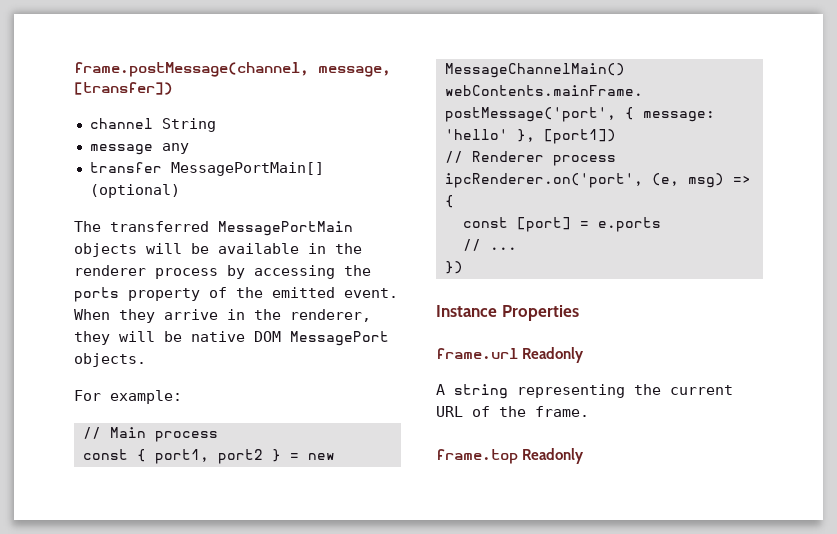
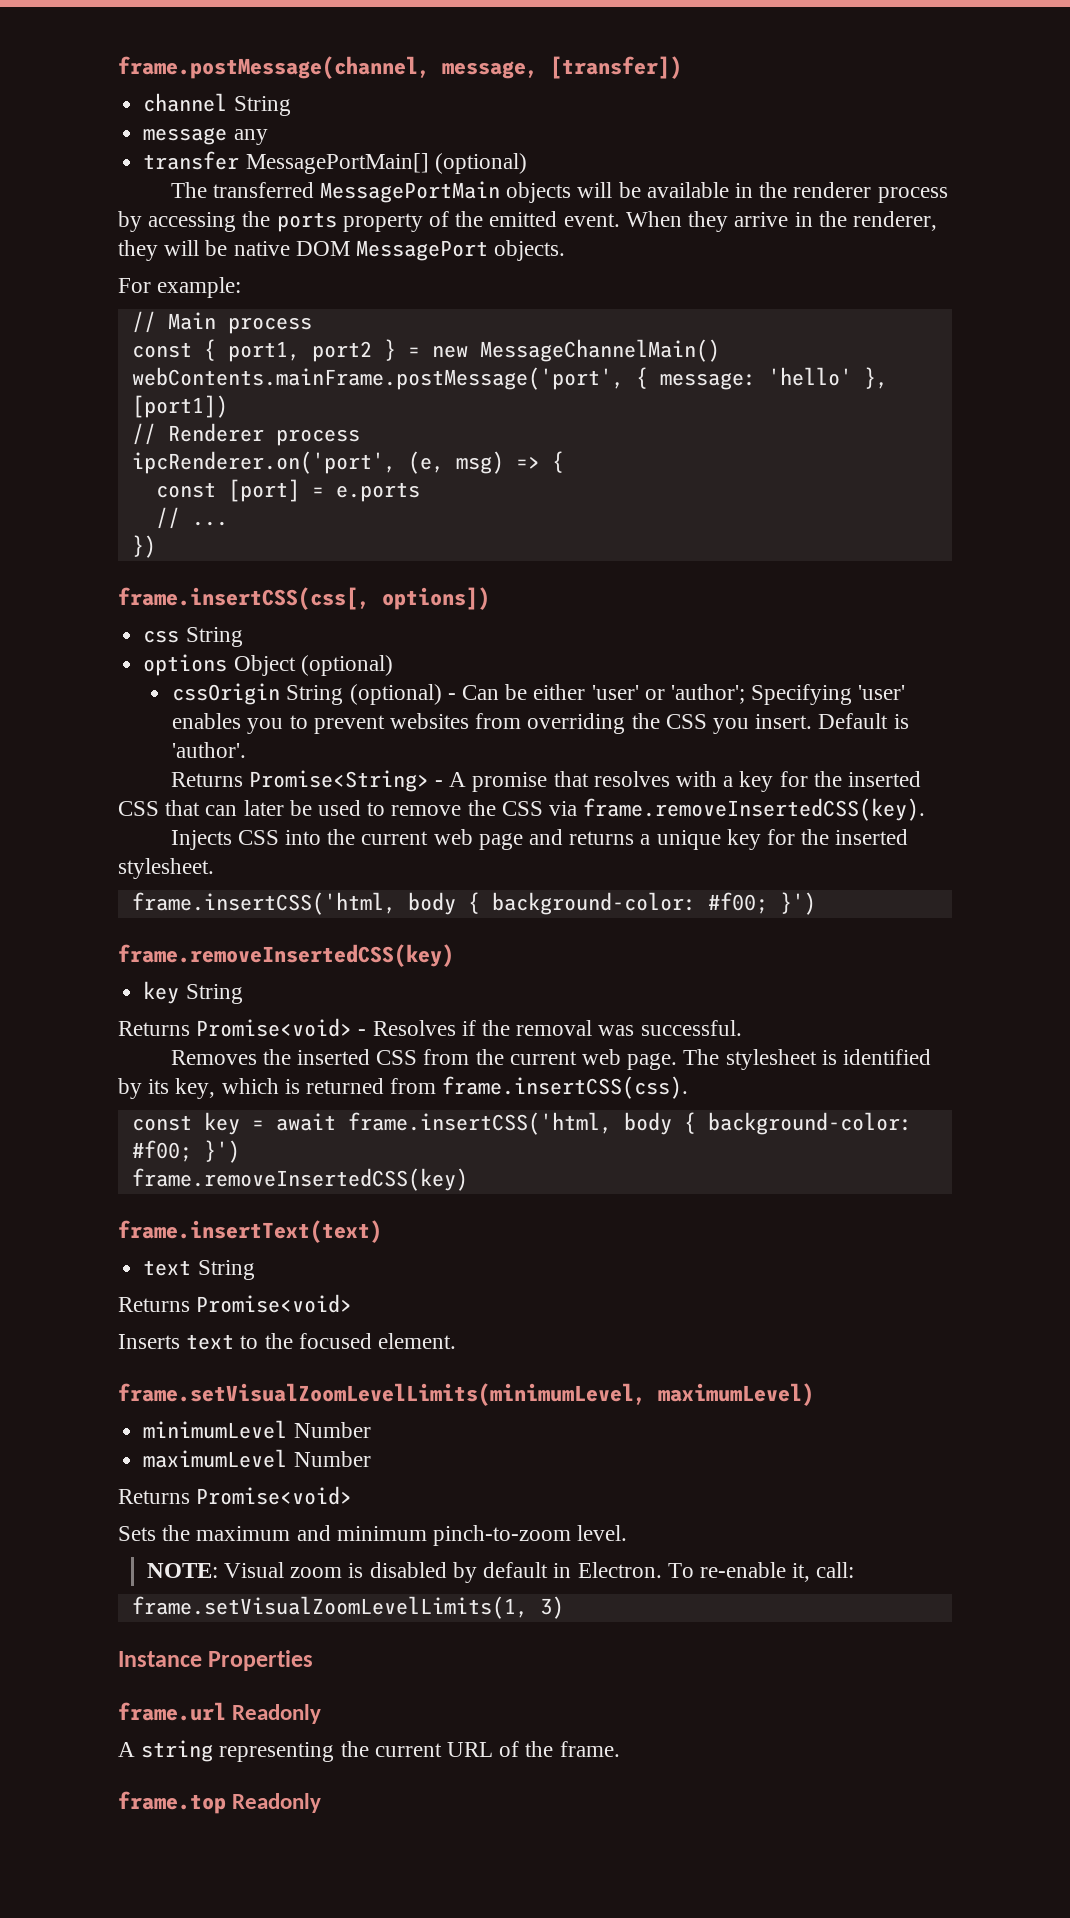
+ frame.insertCSS(css[, options])
+ css String
+ options Object (optional)
+ cssOrigin String (optional) - Can be either 'user' or 'author'; Specifying 'user' enables you to prevent websites from overriding the CSS you insert. Default is 'author'.
+ Returns Promise<String> - A promise that resolves with a key for the inserted CSS that can later be used to remove the CSS via frame.removeInsertedCSS(key).
+ Injects CSS into the current web page and returns a unique key for the inserted stylesheet.
+ frame.insertCSS('html, body { background-color: #f00; }')
+ frame.removeInsertedCSS(key)
+ key String
+ Returns Promise<void> - Resolves if the removal was successful.
+ Removes the inserted CSS from the current web page. The stylesheet is identified by its key, which is returned from frame.insertCSS(css).
+ const key = await frame.insertCSS('html, body { background-color: #f00; }')
+ frame.removeInsertedCSS(key)
+ frame.insertText(text)
+ text String
+ Returns Promise<void>
+ Inserts text to the focused element.
+ frame.setVisualZoomLevelLimits(minimumLevel, maximumLevel)
+ minimumLevel Number
+ maximumLevel Number
+ Returns Promise<void>
+ Sets the maximum and minimum pinch-to-zoom level.
+ NOTE: Visual zoom is disabled by default in Electron. To re-enable it, call:
+ frame.setVisualZoomLevelLimits(1, 3)

